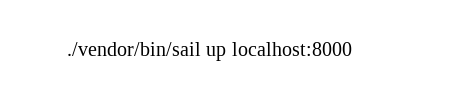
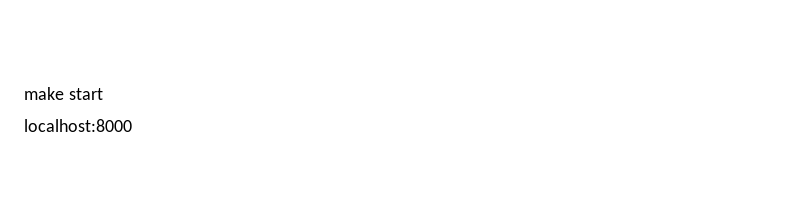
- ./vendor/bin/sail up localhost:8000
+ make start
+ localhost:8000

